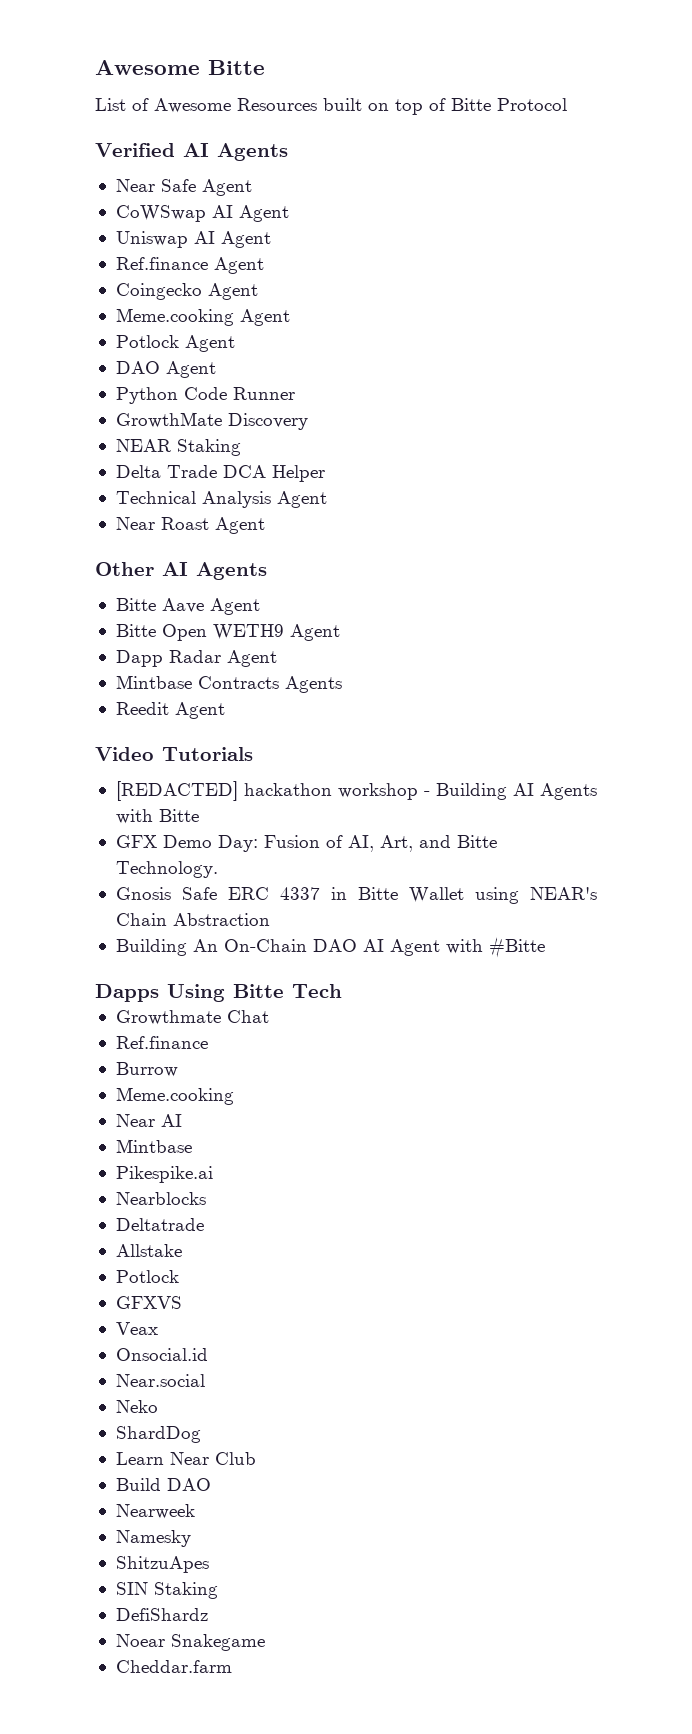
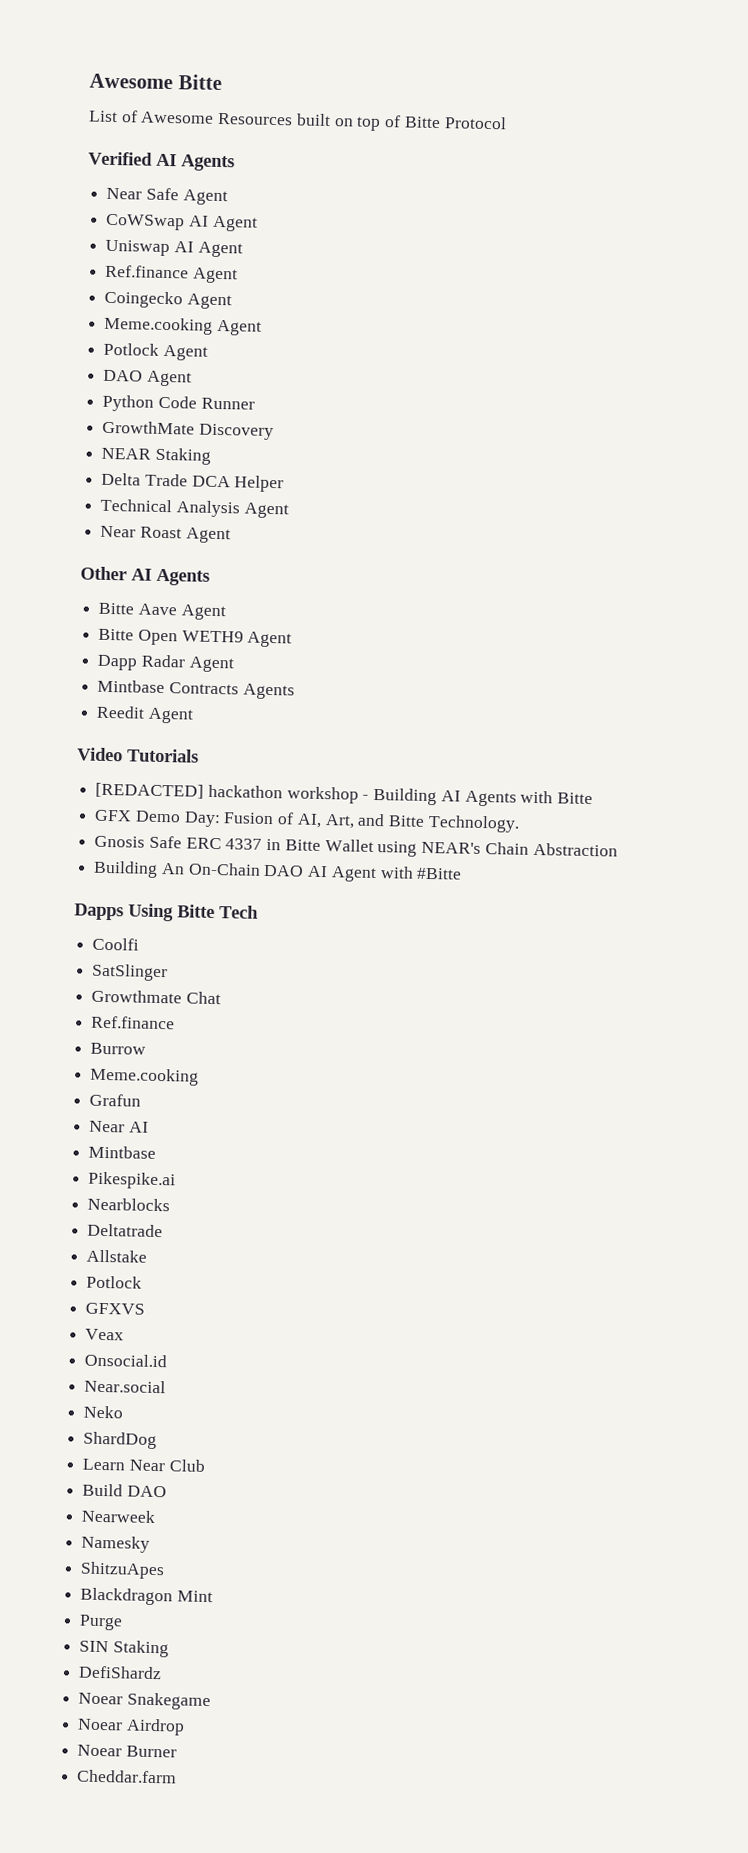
+ Coolfi
+ SatSlinger
+ Grafun
+ Blackdragon Mint
+ Purge
+ Noear Airdrop
+ Noear Burner

